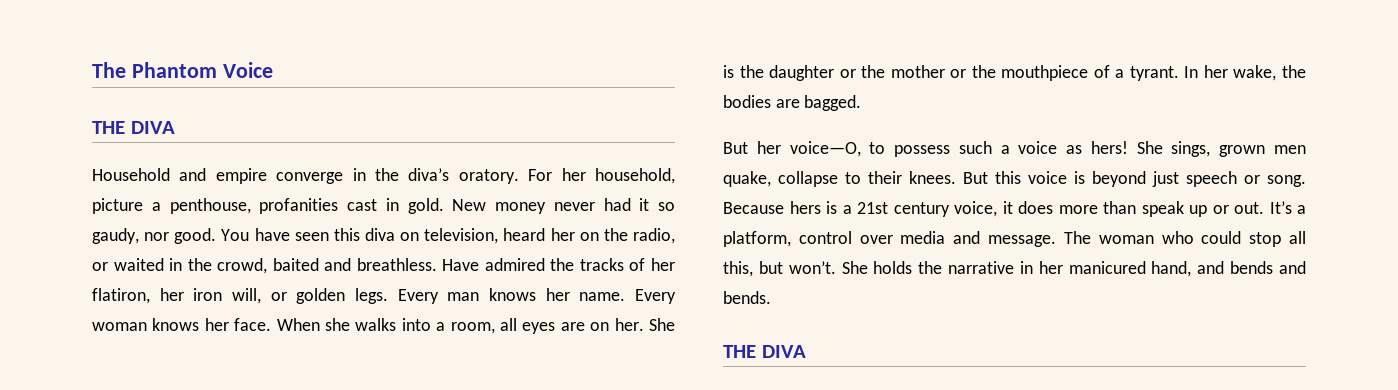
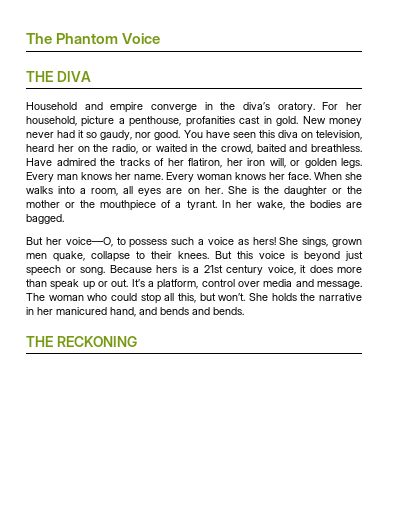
  She holds the narrative in her manicured hand, and bends and bends.
- THE DIVA
+ THE RECKONING

